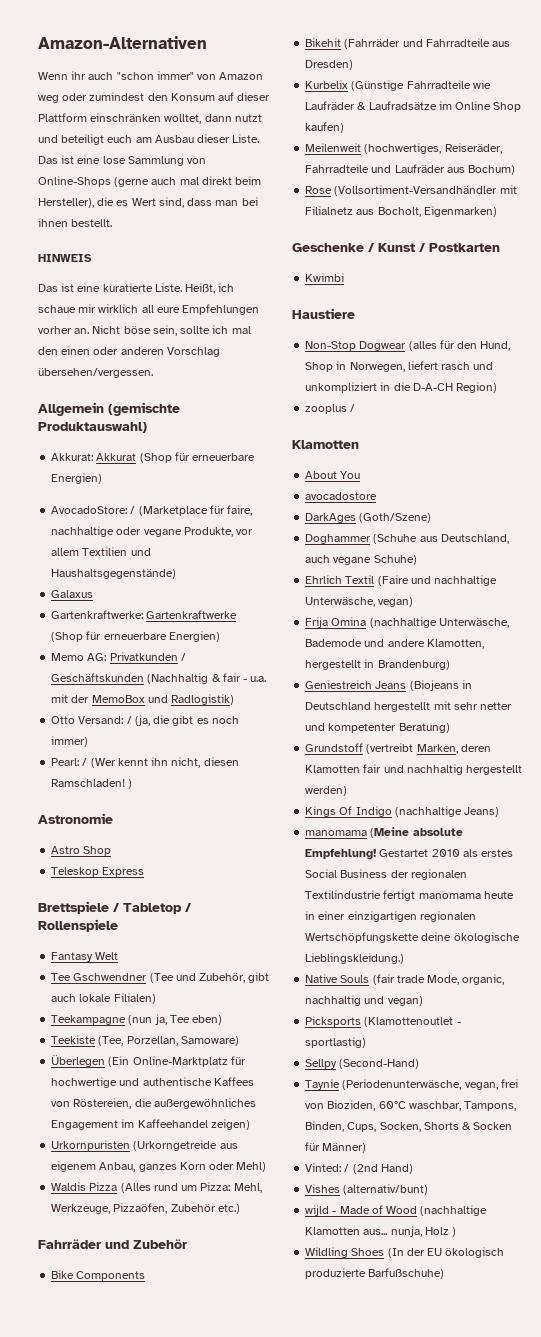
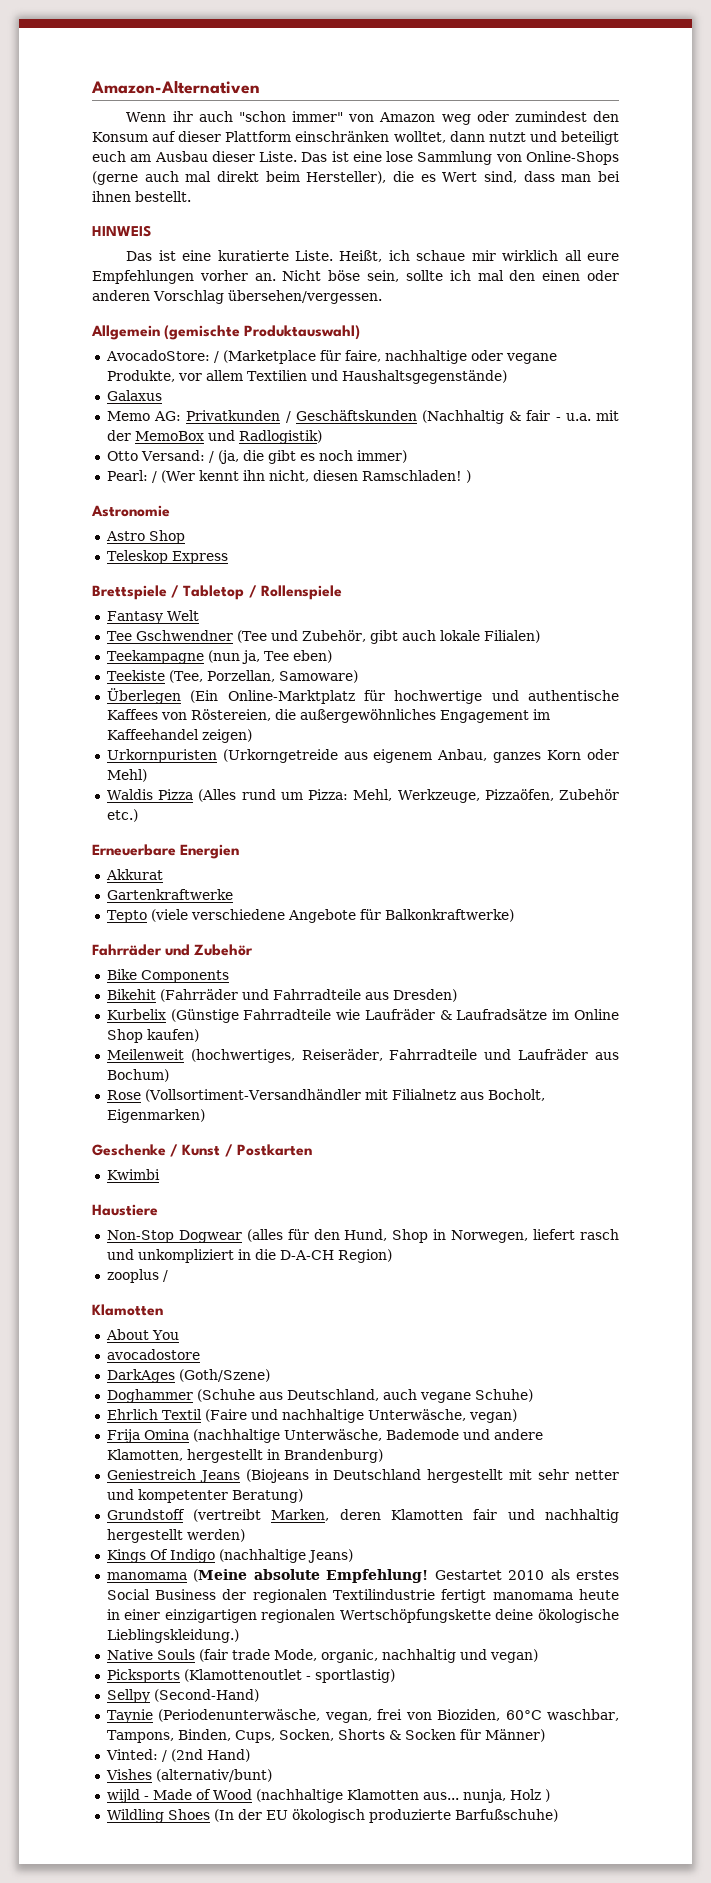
- Akkurat: Akkurat (Shop für erneuerbare Energien)
- Gartenkraftwerke: Gartenkraftwerke (Shop für erneuerbare Energien)
+ Erneuerbare Energien
+ Akkurat
+ Gartenkraftwerke
+ Tepto (viele verschiedene Angebote für Balkonkraftwerke)

